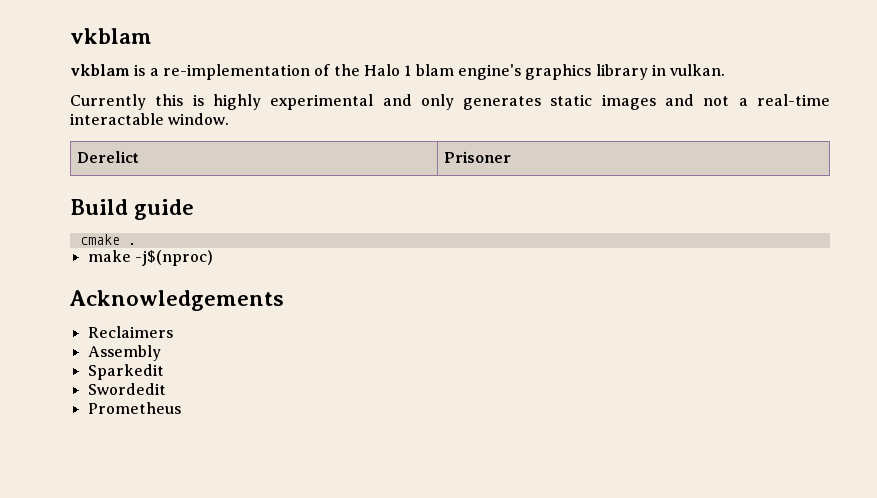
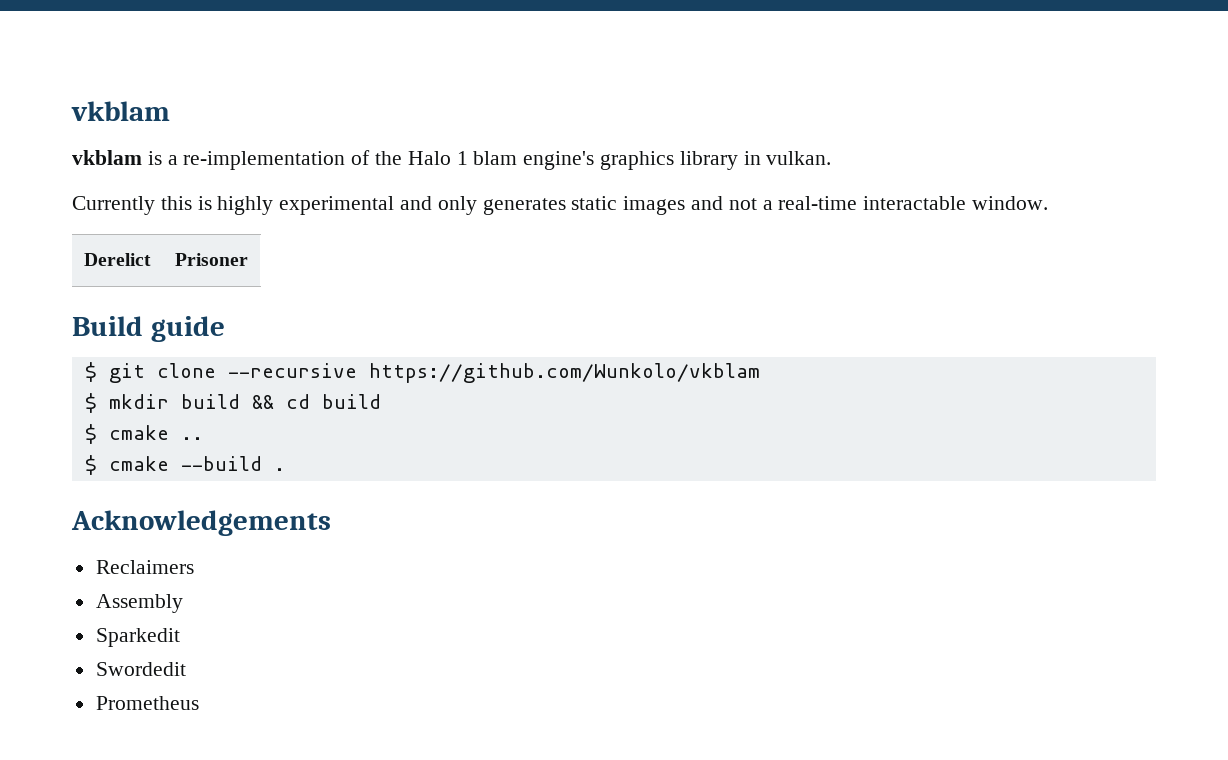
- cmake .
+ $ git clone --recursive https://github.com/Wunkolo/vkblam
+ $ mkdir build && cd build
+ $ cmake ..
+ $ cmake --build .
- make -j$(nproc)

